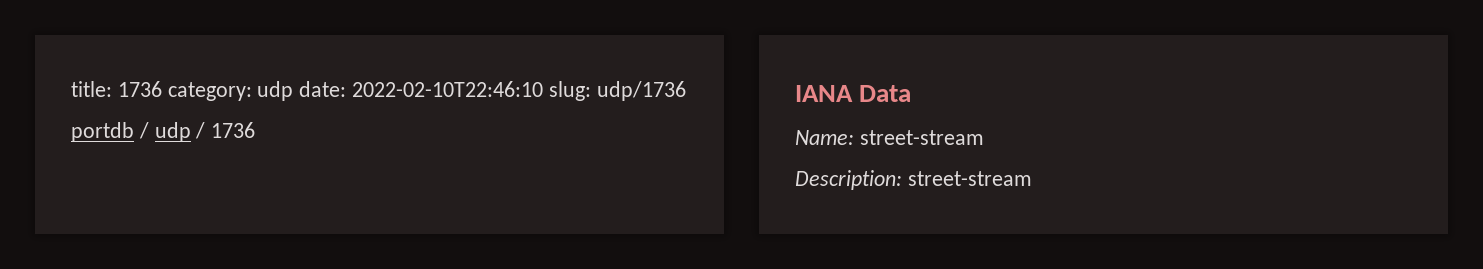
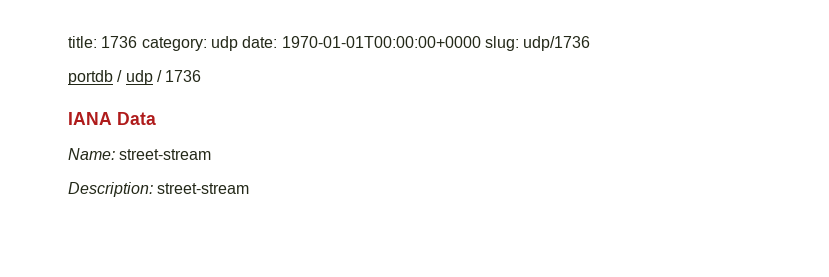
- title: 1736 category: udp date: 2022-02-10T22:46:10 slug: udp/1736
+ title: 1736 category: udp date: 1970-01-01T00:00:00+0000 slug: udp/1736

